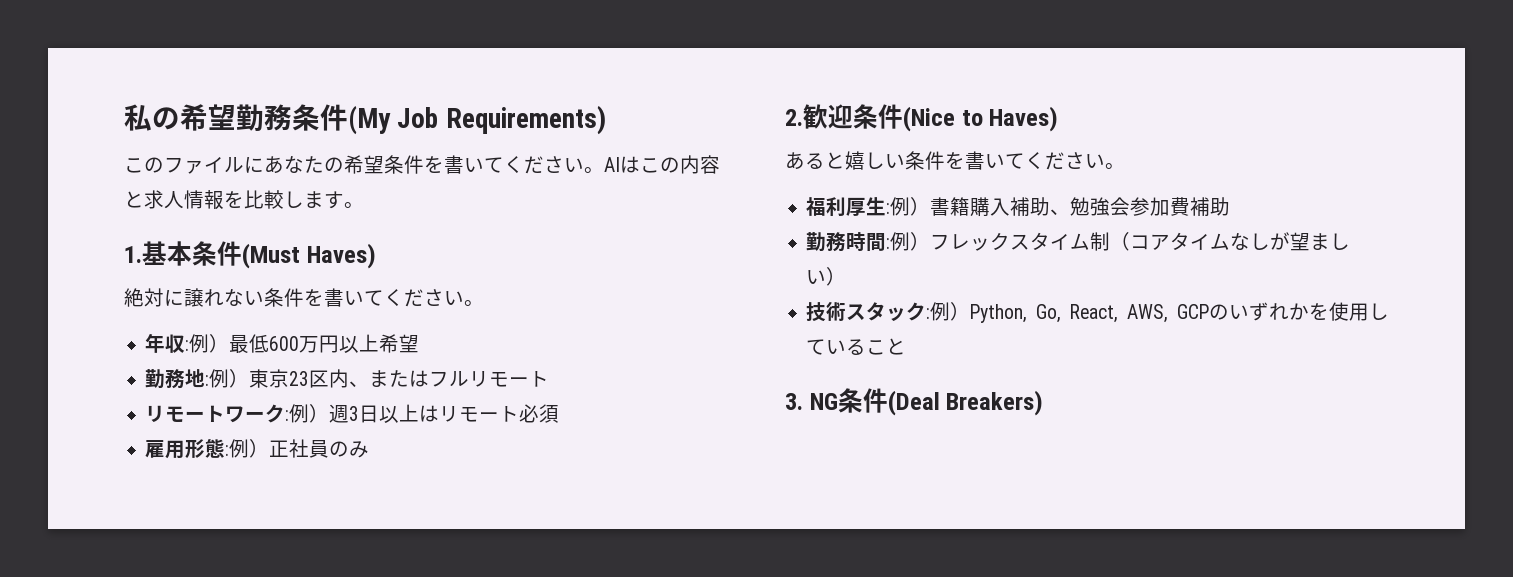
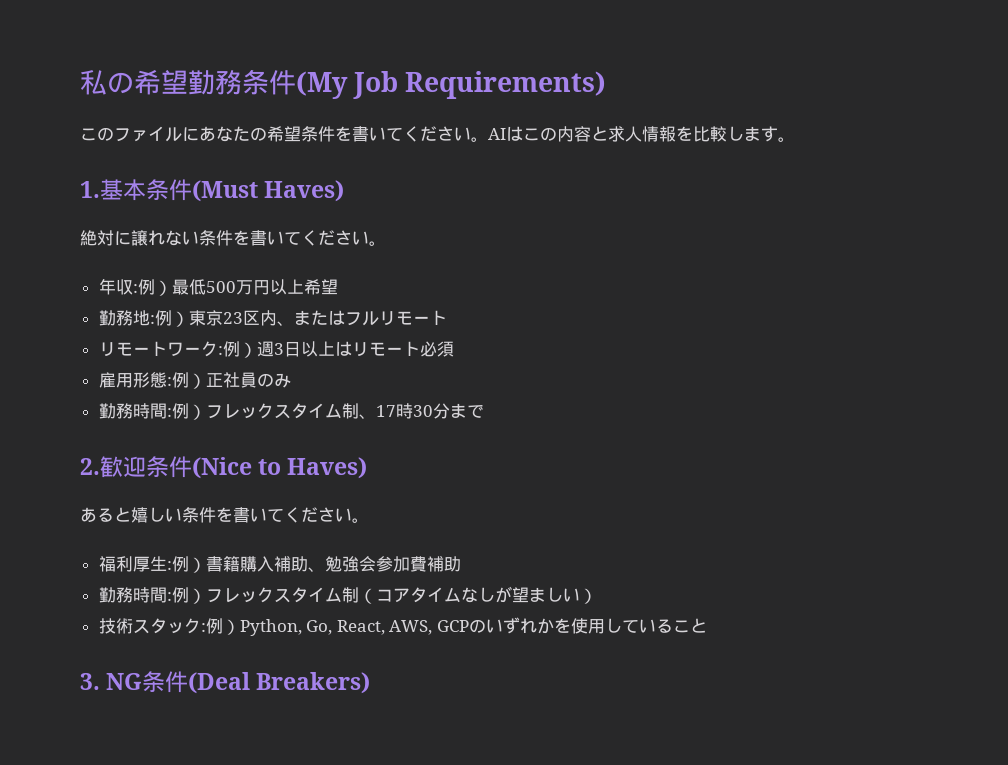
- 年収:例）最低600万円以上希望
+ 年収:例）最低500万円以上希望
+ 勤務時間:例）フレックスタイム制、17時30分まで

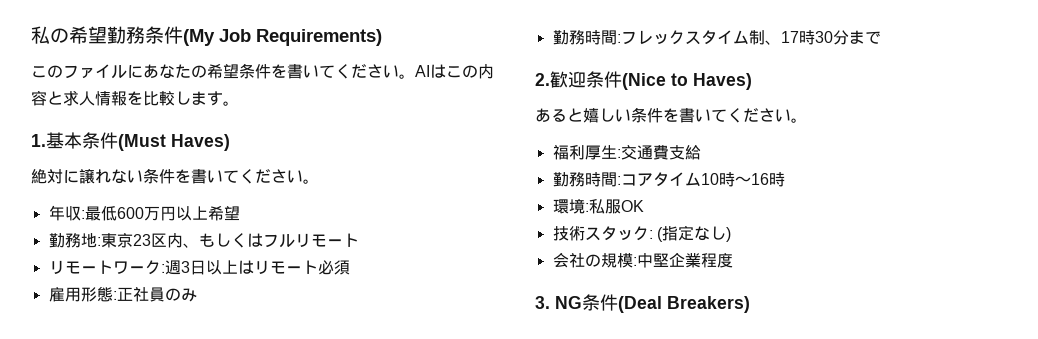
- 年収:例）最低500万円以上希望
+ 年収:最低600万円以上希望
- 勤務地:例）東京23区内、またはフルリモート
+ 勤務地:東京23区内、もしくはフルリモート
- リモートワーク:例）週3日以上はリモート必須
+ リモートワーク:週3日以上はリモート必須
- 雇用形態:例）正社員のみ
+ 雇用形態:正社員のみ
- 勤務時間:例）フレックスタイム制、17時30分まで
+ 勤務時間:フレックスタイム制、17時30分まで
- 福利厚生:例）書籍購入補助、勉強会参加費補助
- 勤務時間:例）フレックスタイム制（コアタイムなしが望ましい）
- 技術スタック:例）Python, Go, React, AWS, GCPのいずれかを使用していること
+ 福利厚生:交通費支給
+ 勤務時間:コアタイム10時〜16時
+ 環境:私服OK
+ 技術スタック: (指定なし)
+ 会社の規模:中堅企業程度

